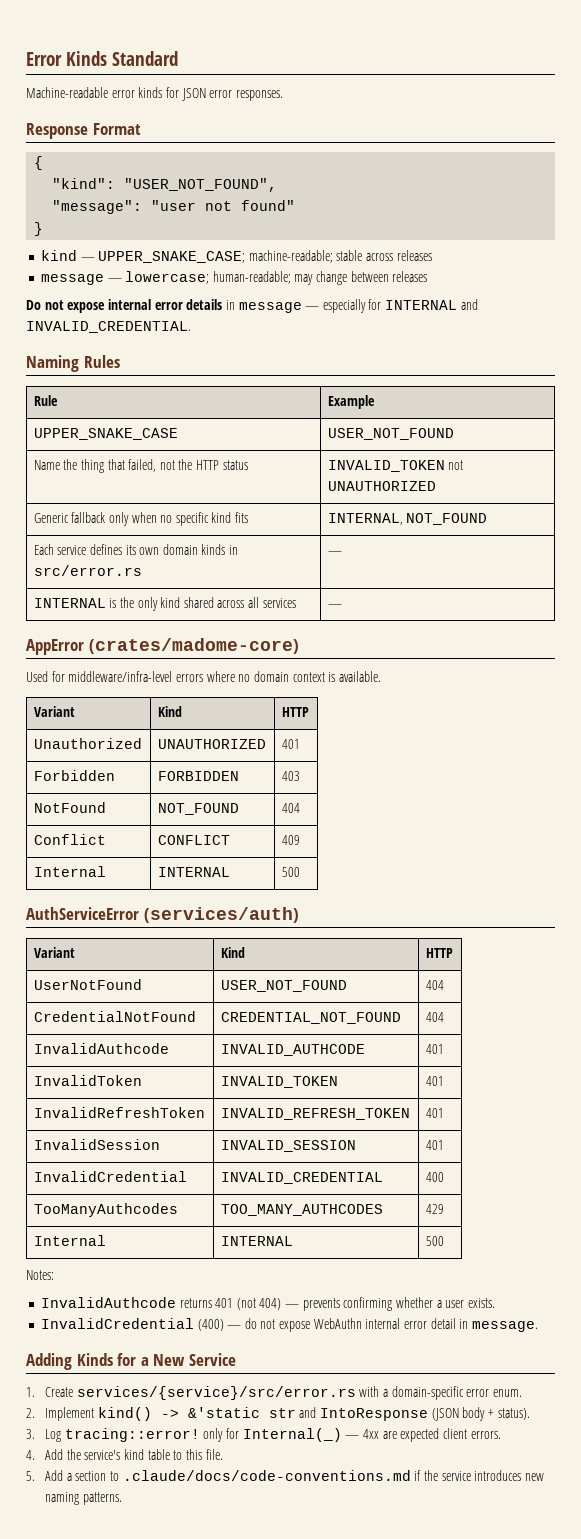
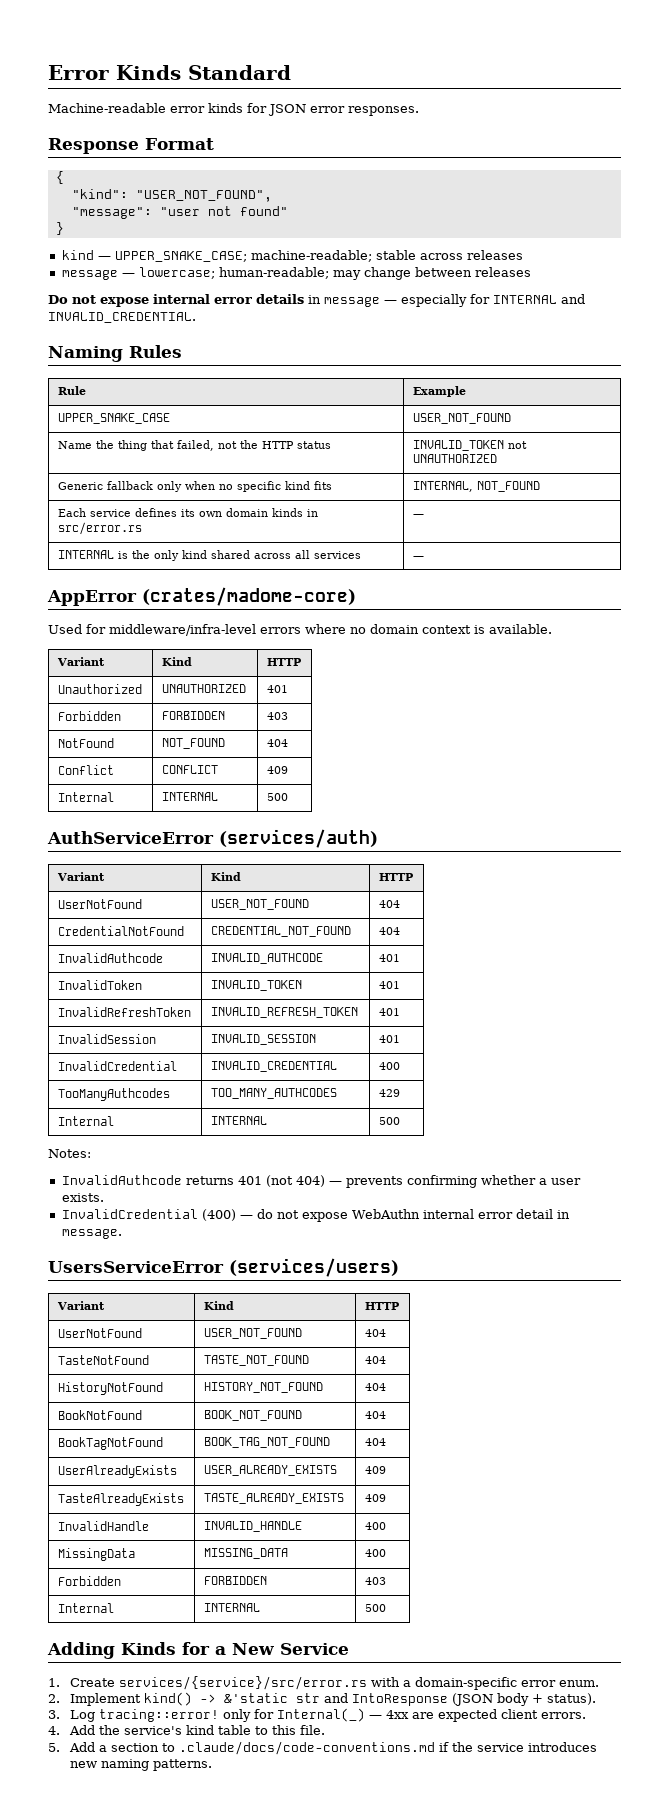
+ UsersServiceError (services/users)
+ Variant | Kind | HTTP
+ UserNotFound | USER_NOT_FOUND | 404
+ TasteNotFound | TASTE_NOT_FOUND | 404
+ HistoryNotFound | HISTORY_NOT_FOUND | 404
+ BookNotFound | BOOK_NOT_FOUND | 404
+ BookTagNotFound | BOOK_TAG_NOT_FOUND | 404
+ UserAlreadyExists | USER_ALREADY_EXISTS | 409
+ TasteAlreadyExists | TASTE_ALREADY_EXISTS | 409
+ InvalidHandle | INVALID_HANDLE | 400
+ MissingData | MISSING_DATA | 400
+ Forbidden | FORBIDDEN | 403
+ Internal | INTERNAL | 500

